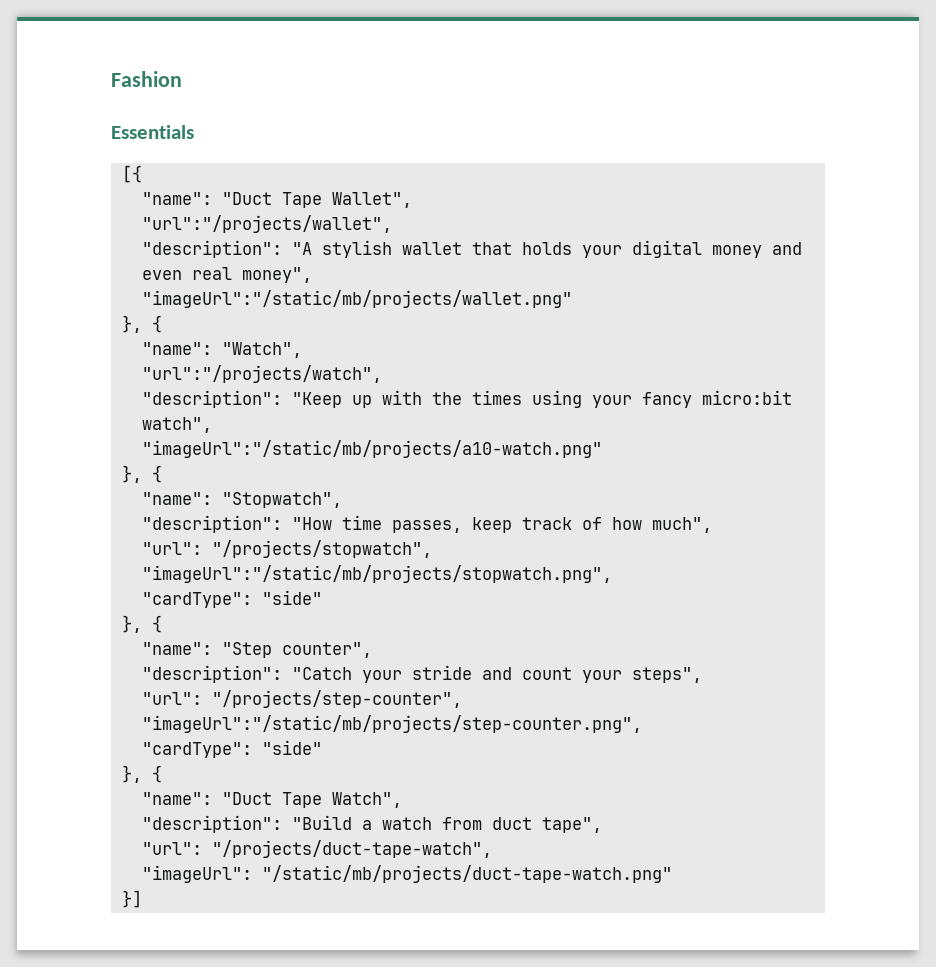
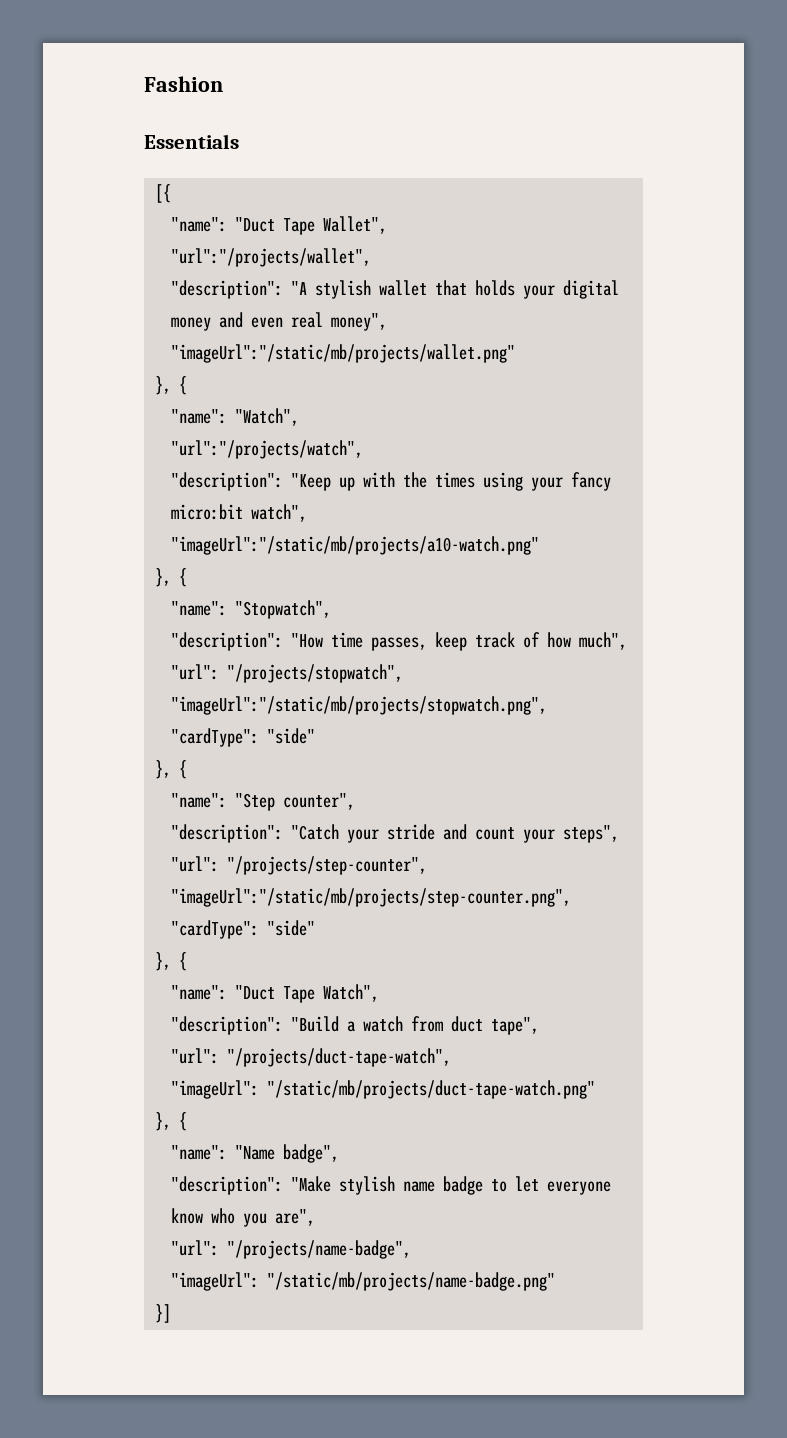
  "imageUrl": "/static/mb/projects/duct-tape-watch.png"
+ }, {
+ "name": "Name badge",
+ "description": "Make stylish name badge to let everyone know who you are",
+ "url": "/projects/name-badge",
+ "imageUrl": "/static/mb/projects/name-badge.png"

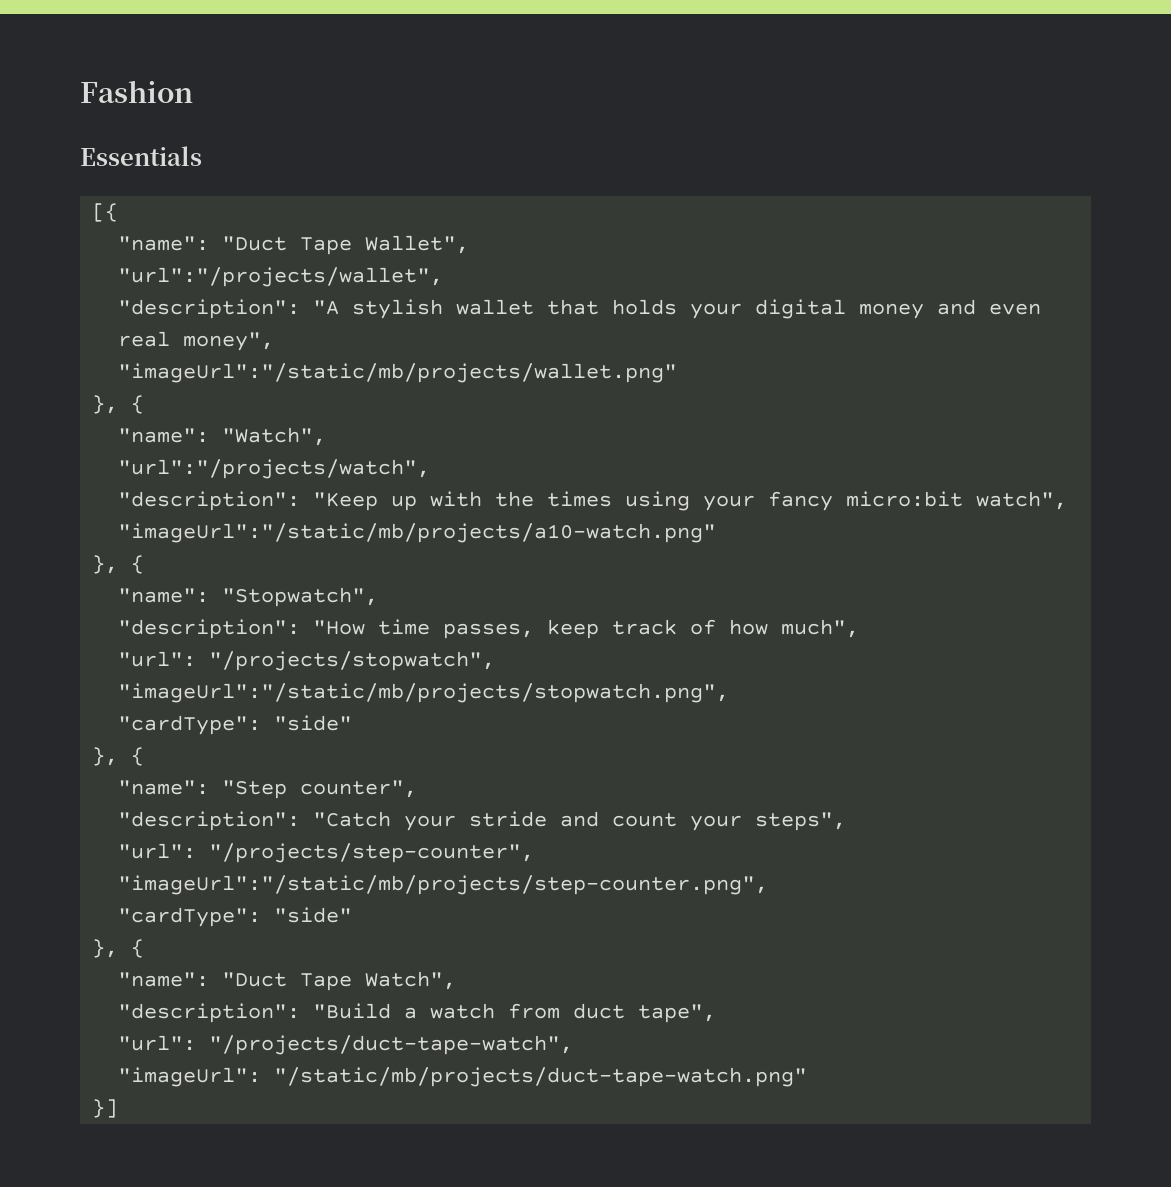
  "imageUrl": "/static/mb/projects/duct-tape-watch.png"
- }, {
- "name": "Name badge",
- "description": "Make stylish name badge to let everyone know who you are",
- "url": "/projects/name-badge",
- "imageUrl": "/static/mb/projects/name-badge.png"

